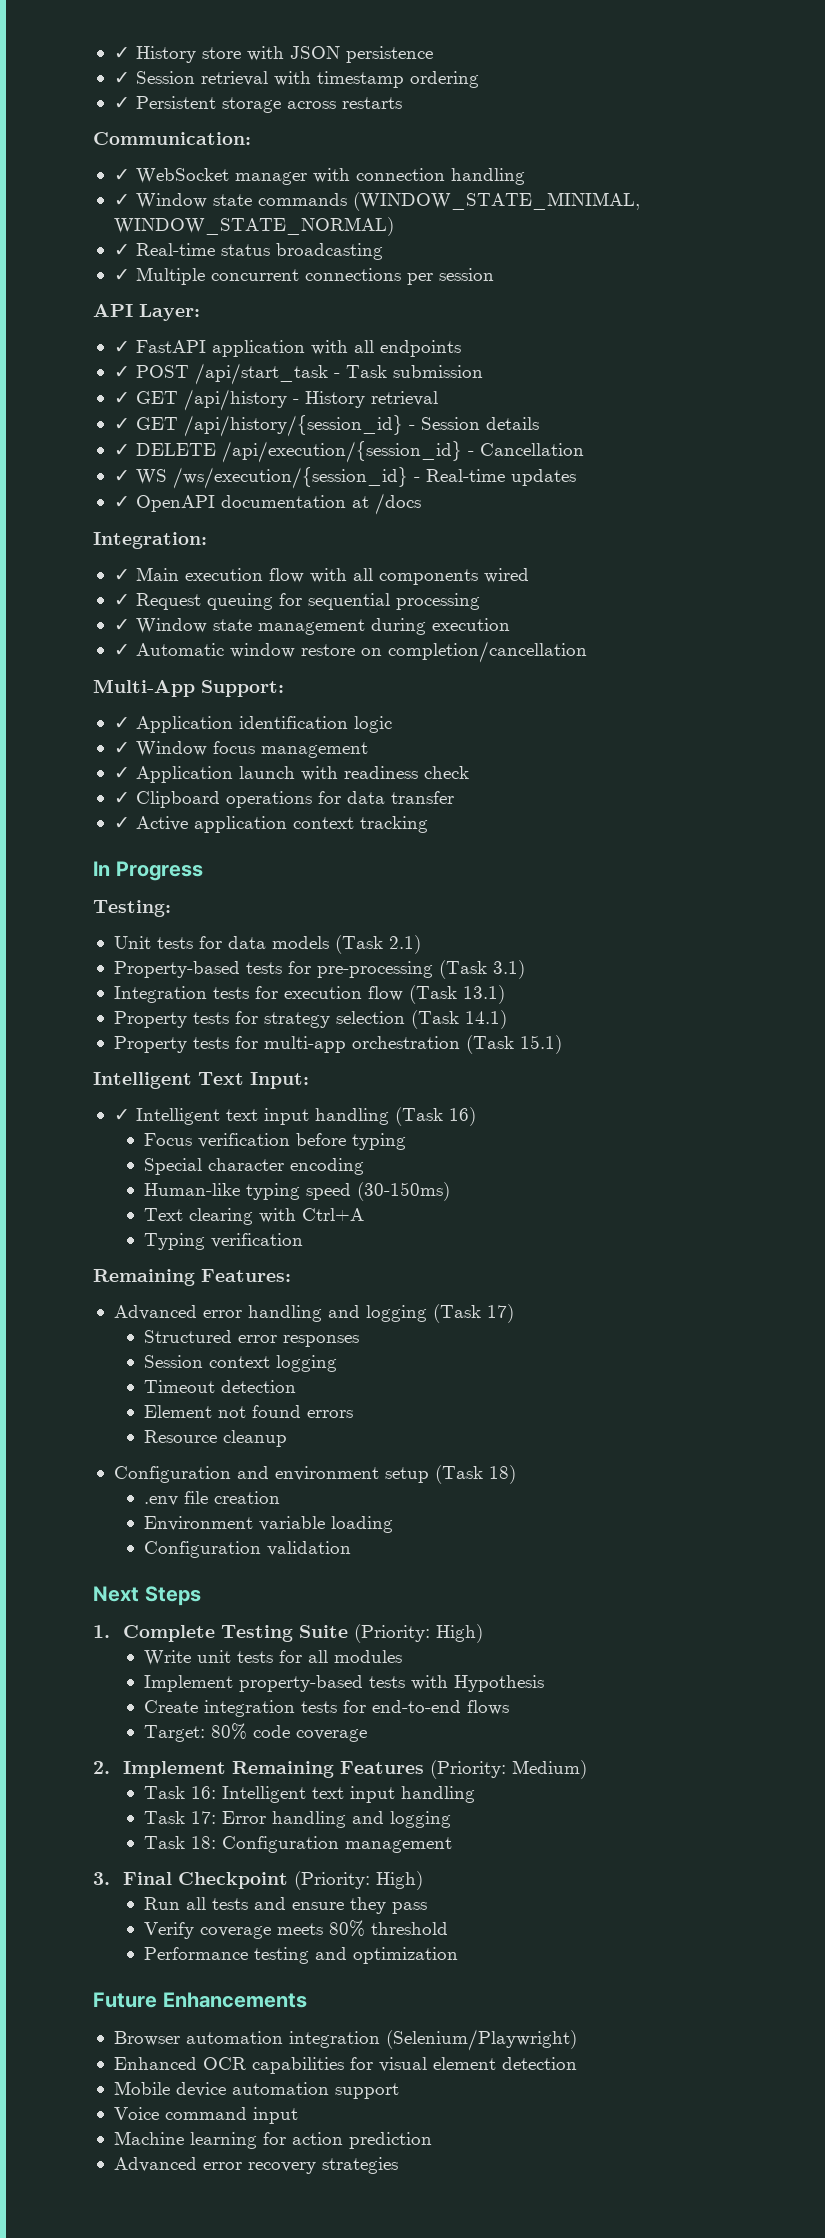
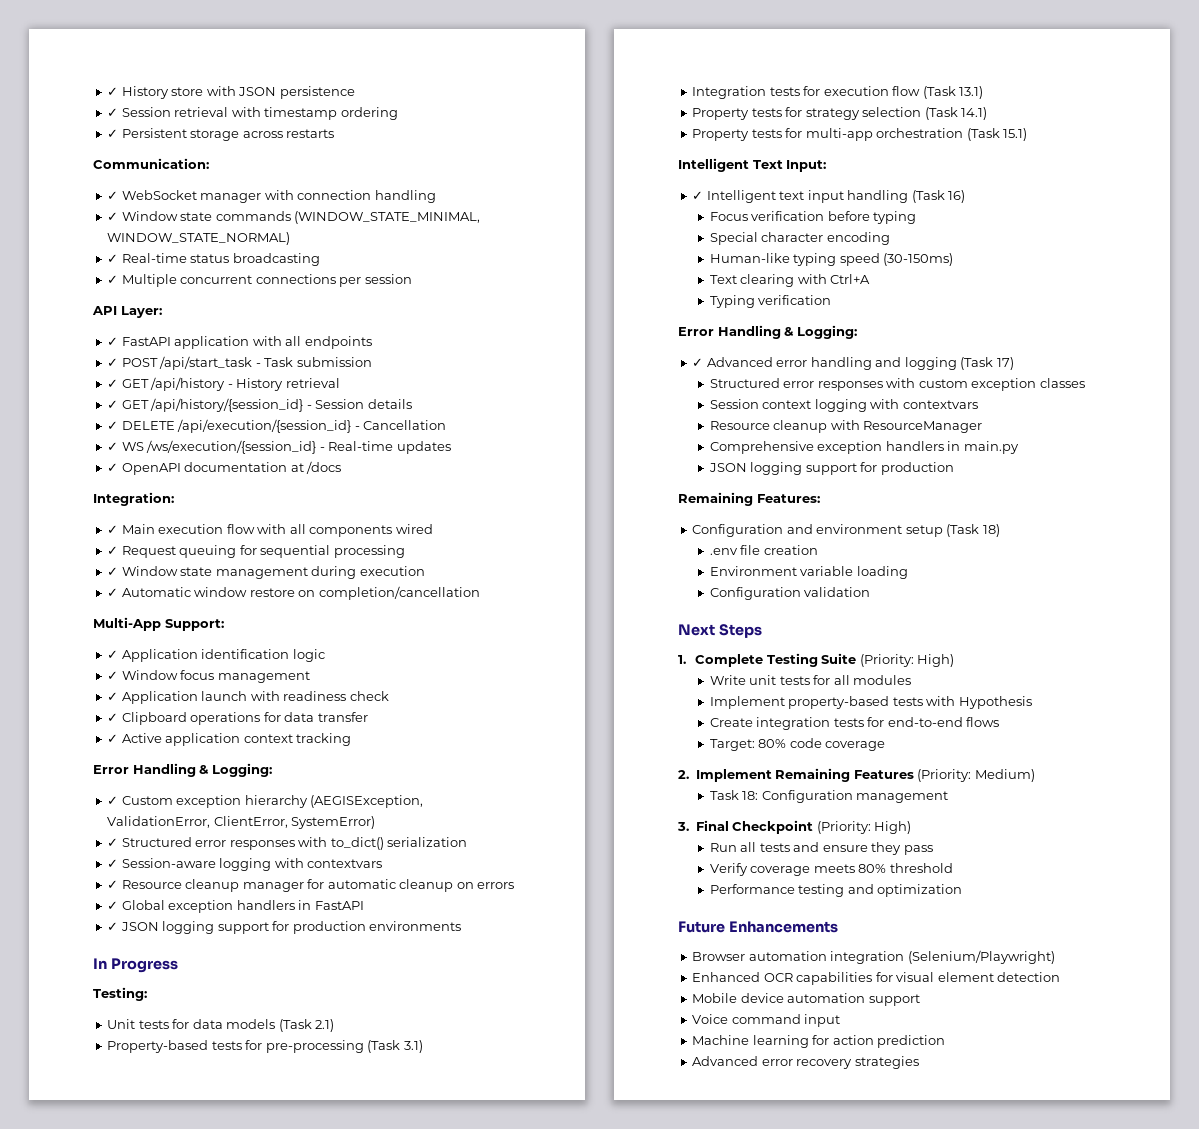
  ✓ Active application context tracking
+ Error Handling & Logging:
+ ✓ Custom exception hierarchy (AEGISException, ValidationError, ClientError, SystemError)
+ ✓ Structured error responses with to_dict() serialization
+ ✓ Session-aware logging with contextvars
+ ✓ Resource cleanup manager for automatic cleanup on errors
+ ✓ Global exception handlers in FastAPI
+ ✓ JSON logging support for production environments
  Typing verification
- Remaining Features:
- Advanced error handling and logging (Task 17)
+ Error Handling & Logging:
+ ✓ Advanced error handling and logging (Task 17)
- Structured error responses
+ Structured error responses with custom exception classes
- Session context logging
- Timeout detection
- Element not found errors
- Resource cleanup
+ Session context logging with contextvars
+ Resource cleanup with ResourceManager
+ Comprehensive exception handlers in main.py
+ JSON logging support for production
+ Remaining Features:
- Task 16: Intelligent text input handling
- Task 17: Error handling and logging

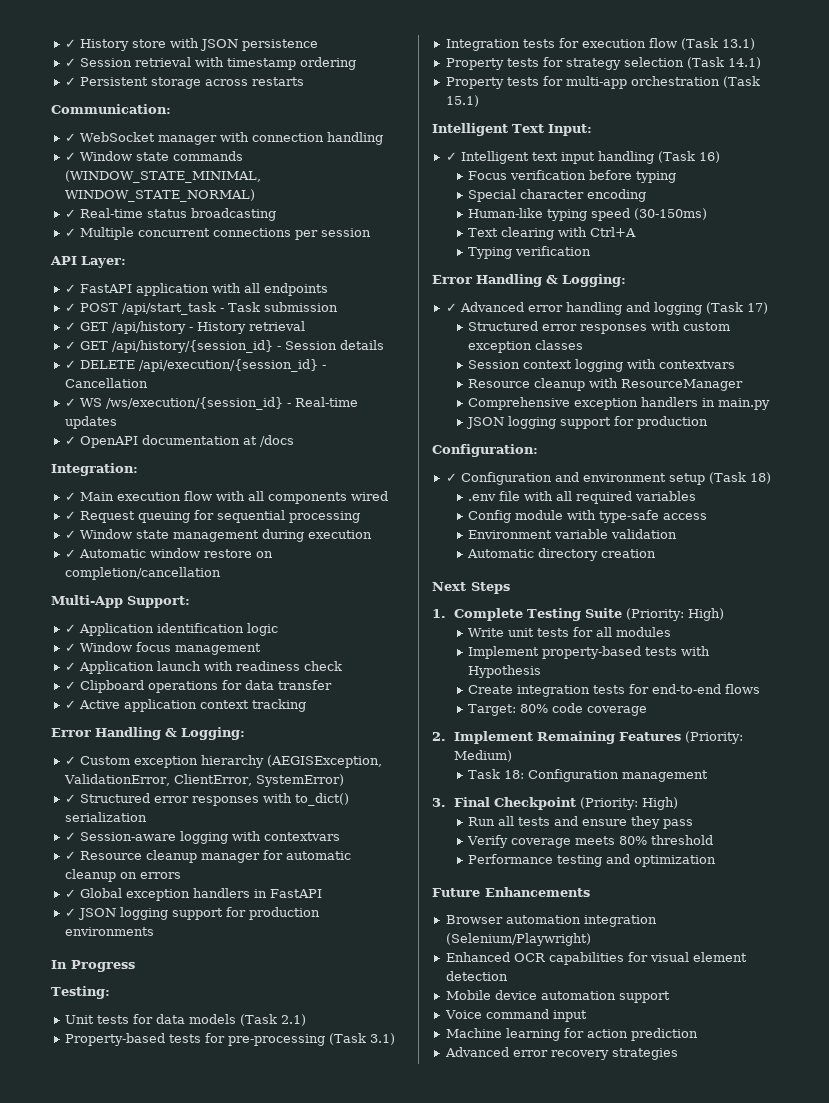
- Remaining Features:
- Configuration and environment setup (Task 18)
+ Configuration:
+ ✓ Configuration and environment setup (Task 18)
- .env file creation
- Environment variable loading
- Configuration validation
+ .env file with all required variables
+ Config module with type-safe access
+ Environment variable validation
+ Automatic directory creation

